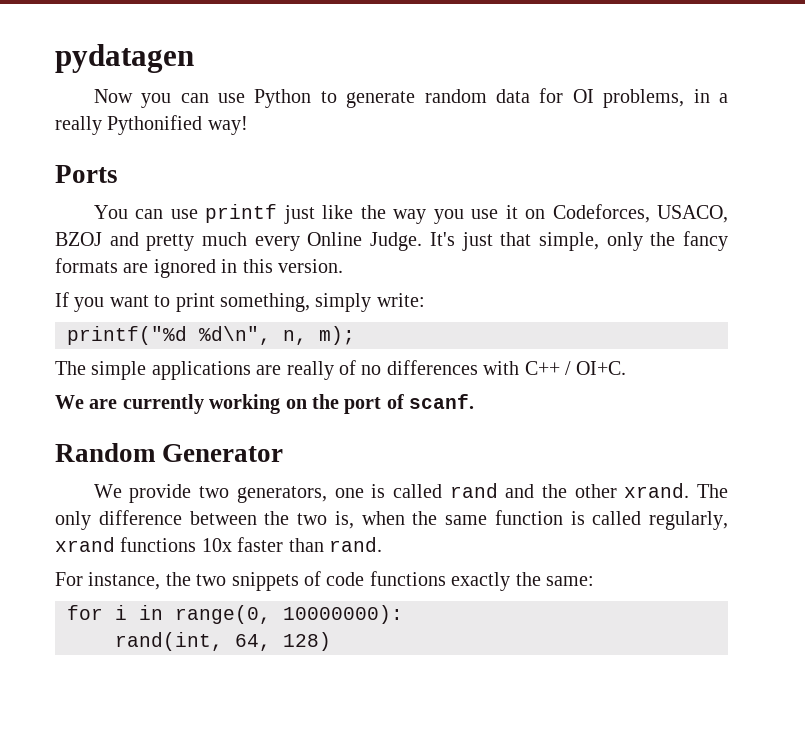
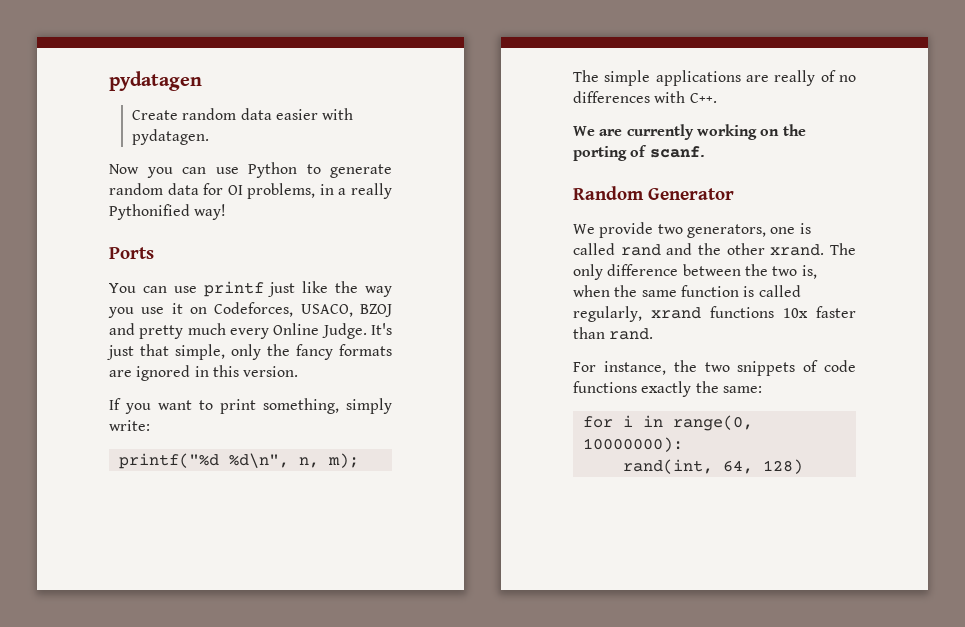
+ Create random data easier with pydatagen.
- The simple applications are really of no differences with C++ / OI+C.
+ The simple applications are really of no differences with C++.
- We are currently working on the port of scanf.
+ We are currently working on the porting of scanf.

